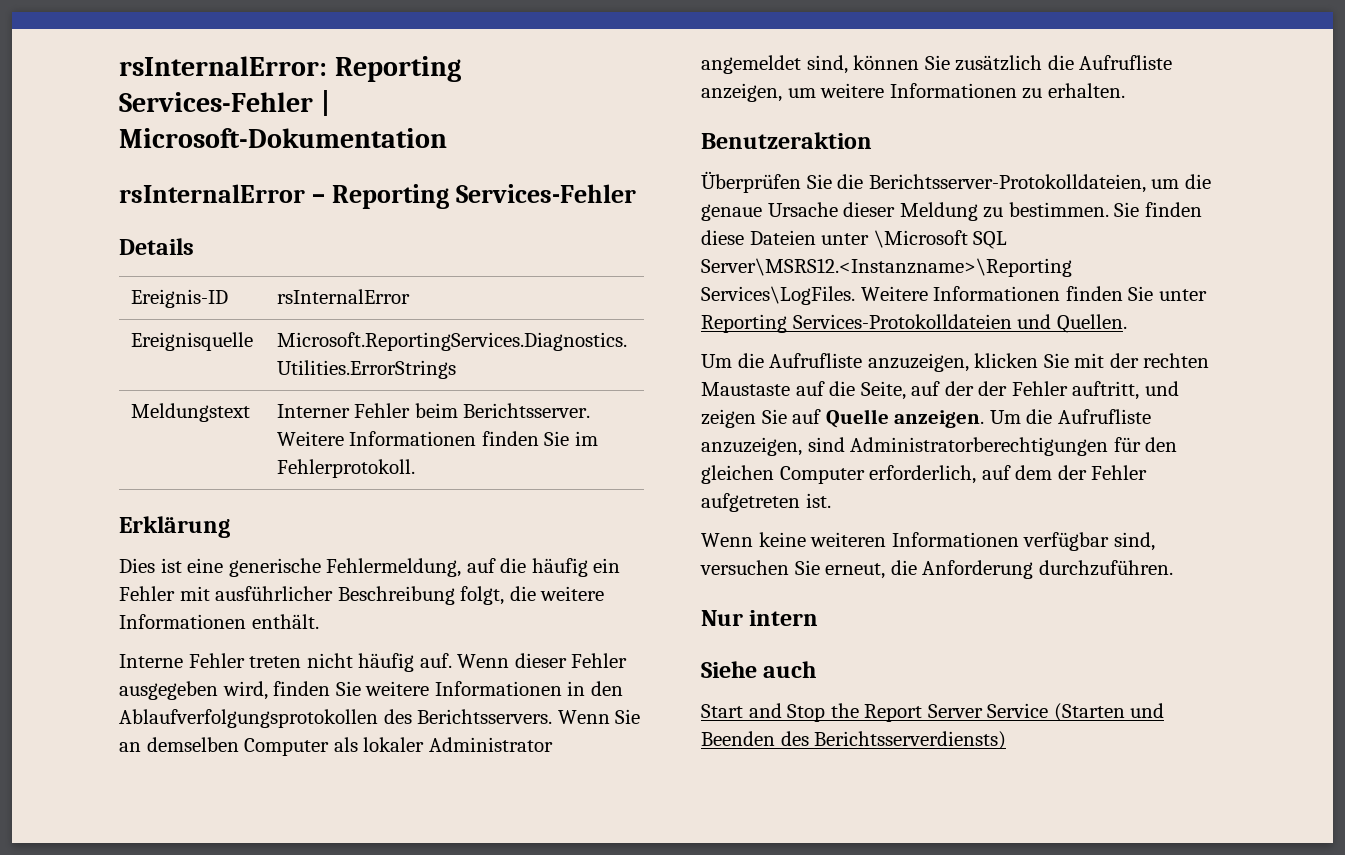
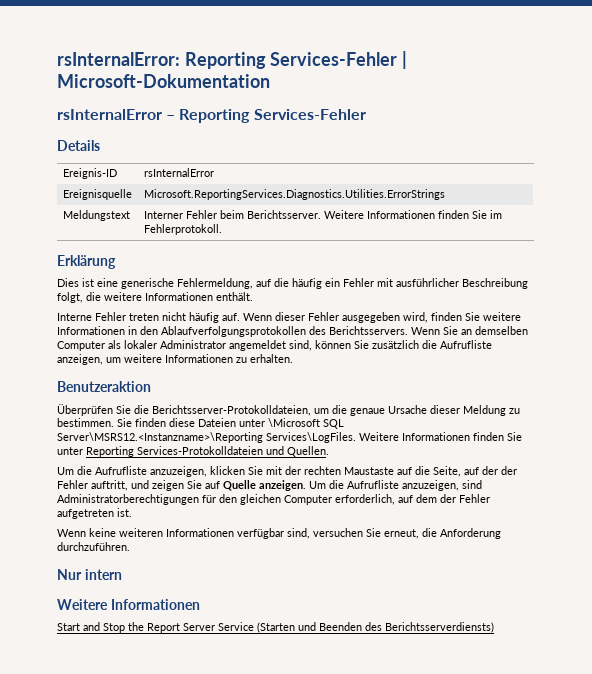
  Nur intern
- Siehe auch
+ Weitere Informationen

